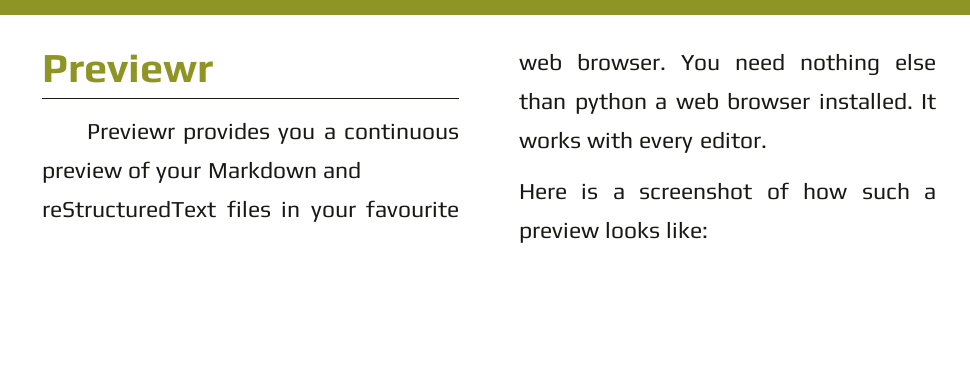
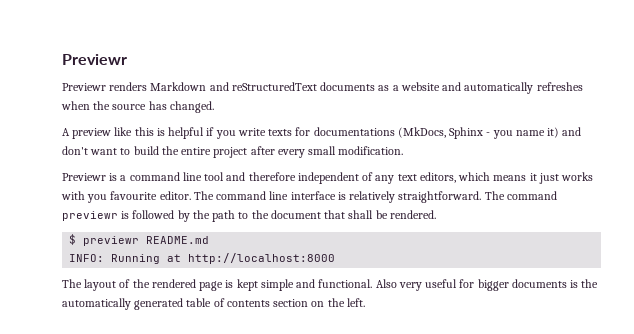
- Previewr provides you a continuous preview of your Markdown and reStructuredText files in your favourite web browser. You need nothing else than python a web browser installed. It works with every editor.
- Here is a screenshot of how such a preview looks like:
+ Previewr renders Markdown and reStructuredText documents as a website and automatically refreshes when the source has changed.
+ A preview like this is helpful if you write texts for documentations (MkDocs, Sphinx - you name it) and don't want to build the entire project after every small modification.
+ Previewr is a command line tool and therefore independent of any text editors, which means it just works with you favourite editor. The command line interface is relatively straightforward. The command previewr is followed by the path to the document that shall be rendered.
+ $ previewr README.md
+ INFO: Running at http://localhost:8000
+ The layout of the rendered page is kept simple and functional. Also very useful for bigger documents is the automatically generated table of contents section on the left.

